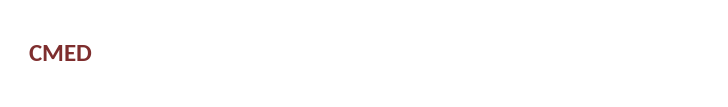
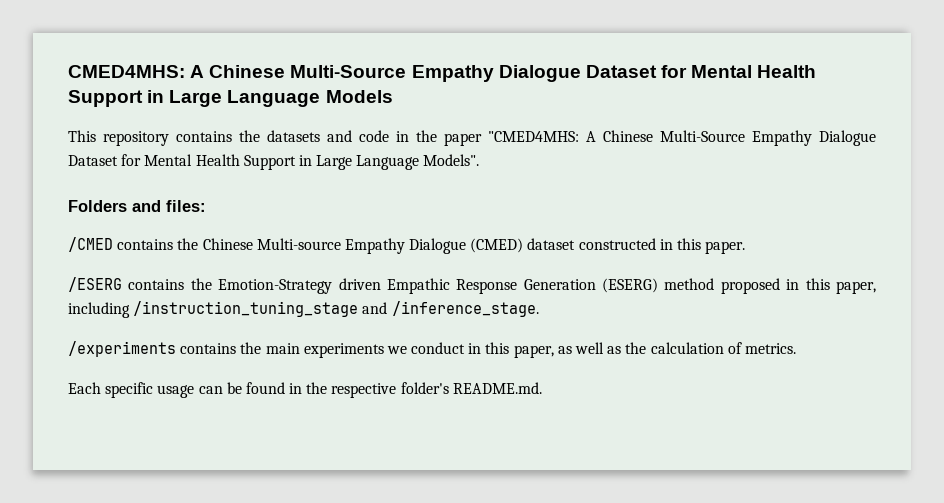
- CMED
+ CMED4MHS: A Chinese Multi-Source Empathy Dialogue Dataset for Mental Health Support in Large Language Models
+ This repository contains the datasets and code in the paper "CMED4MHS: A Chinese Multi-Source Empathy Dialogue Dataset for Mental Health Support in Large Language Models".
+ Folders and files:
+ /CMED contains the Chinese Multi-source Empathy Dialogue (CMED) dataset constructed in this paper.
+ /ESERG contains the Emotion-Strategy driven Empathic Response Generation (ESERG) method proposed in this paper, including /instruction_tuning_stage and /inference_stage.
+ /experiments contains the main experiments we conduct in this paper, as well as the calculation of metrics.
+ Each specific usage can be found in the respective folder's README.md.

